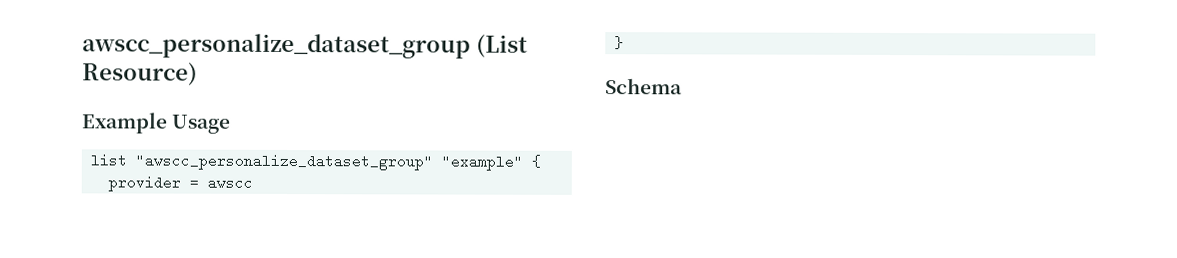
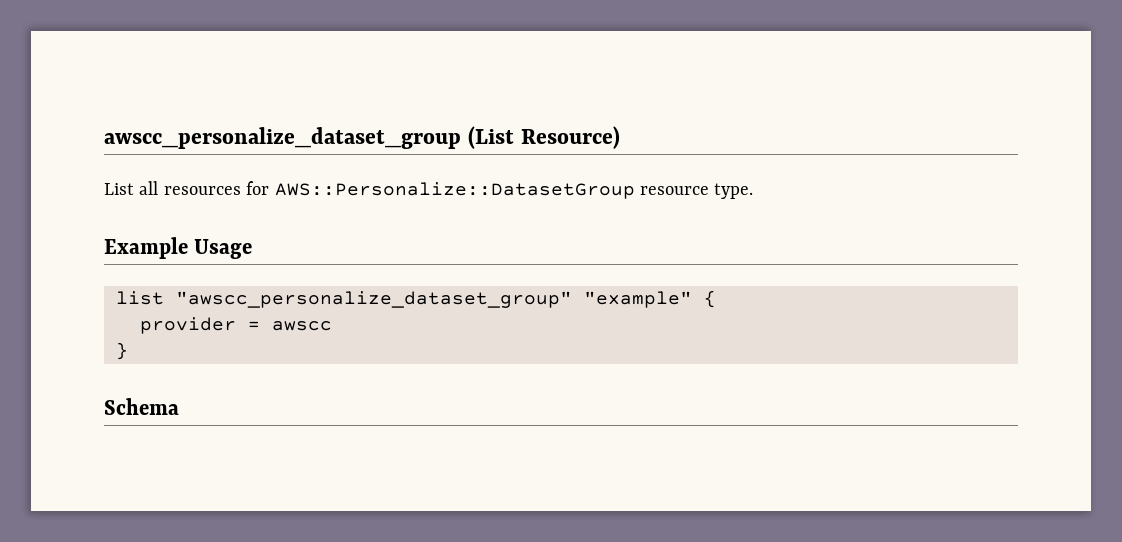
+ List all resources for AWS::Personalize::DatasetGroup resource type.

